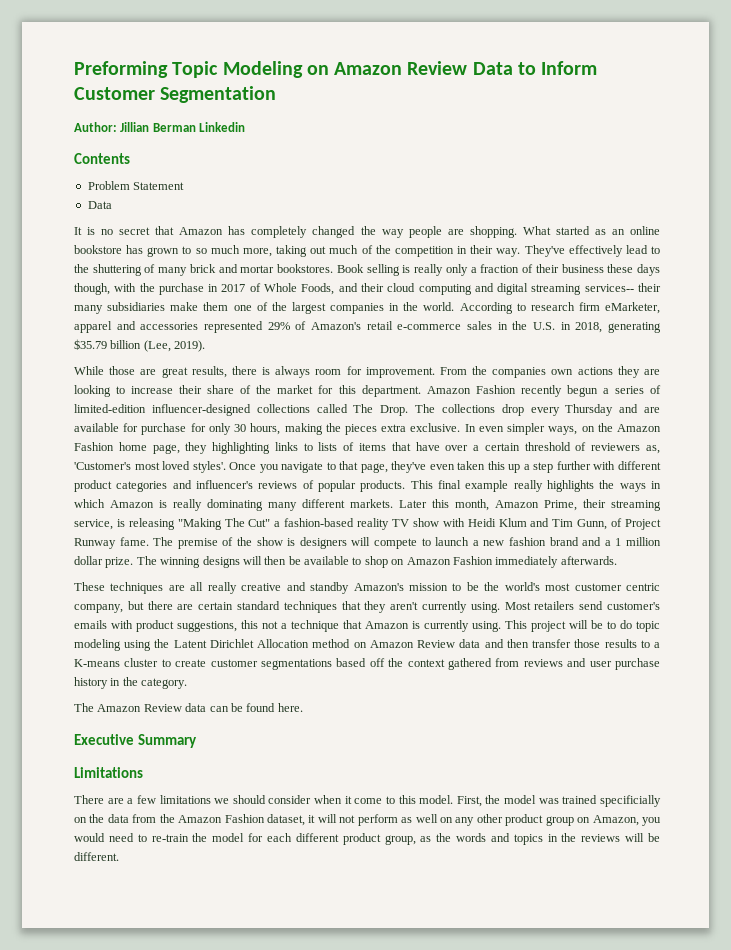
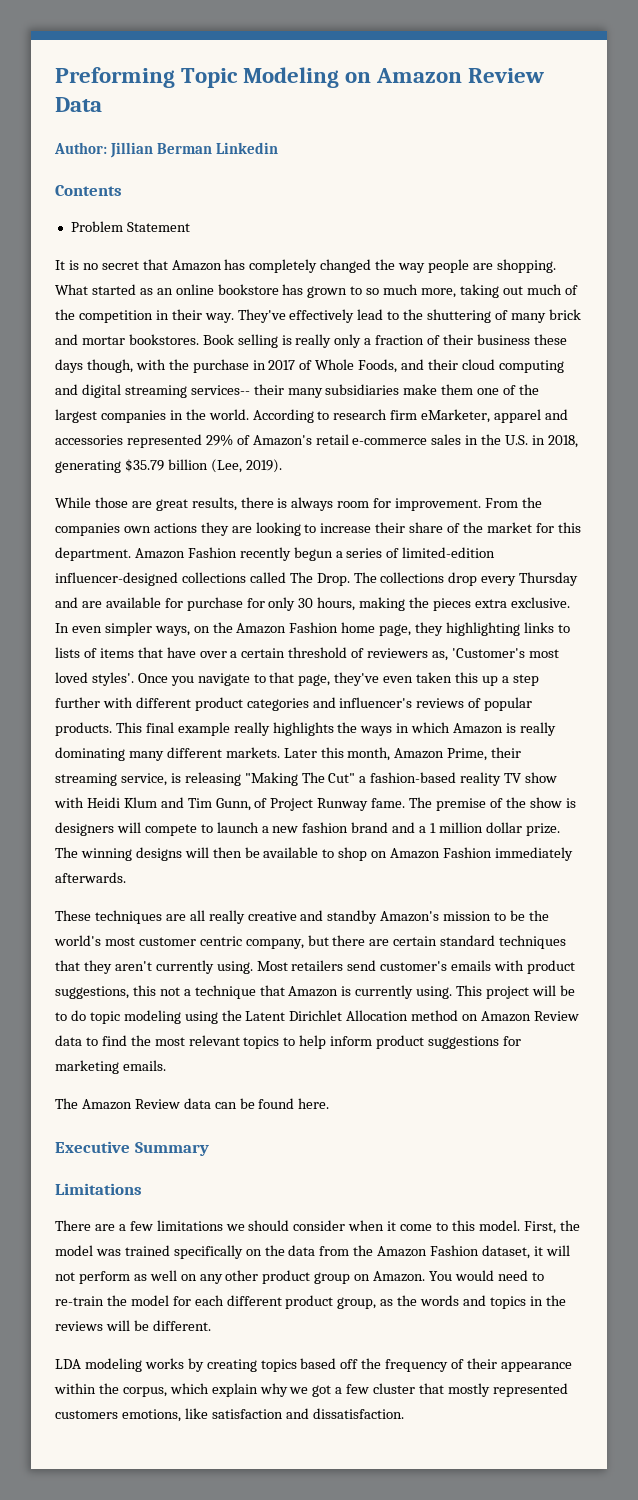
- Preforming Topic Modeling on Amazon Review Data to Inform Customer Segmentation
+ Preforming Topic Modeling on Amazon Review Data
  Problem Statement
- Data
- This project will be to do topic modeling using the Latent Dirichlet Allocation method on Amazon Review data and then transfer those results to a K-means cluster to create customer segmentations based off the context gathered from reviews and user purchase history in the category.
+ This project will be to do topic modeling using the Latent Dirichlet Allocation method on Amazon Review data to find the most relevant topics to help inform product suggestions for marketing emails.
- First, the model was trained specificially on the data from the Amazon Fashion dataset, it will not perform as well on any other product group on Amazon, you would need to re-train the model for each different product group, as the words and topics in the reviews will be different.
+ First, the model was trained specifically on the data from the Amazon Fashion dataset, it will not perform as well on any other product group on Amazon. You would need to re-train the model for each different product group, as the words and topics in the reviews will be different.
+ LDA modeling works by creating topics based off the frequency of their appearance within the corpus, which explain why we got a few cluster that mostly represented customers emotions, like satisfaction and dissatisfaction.

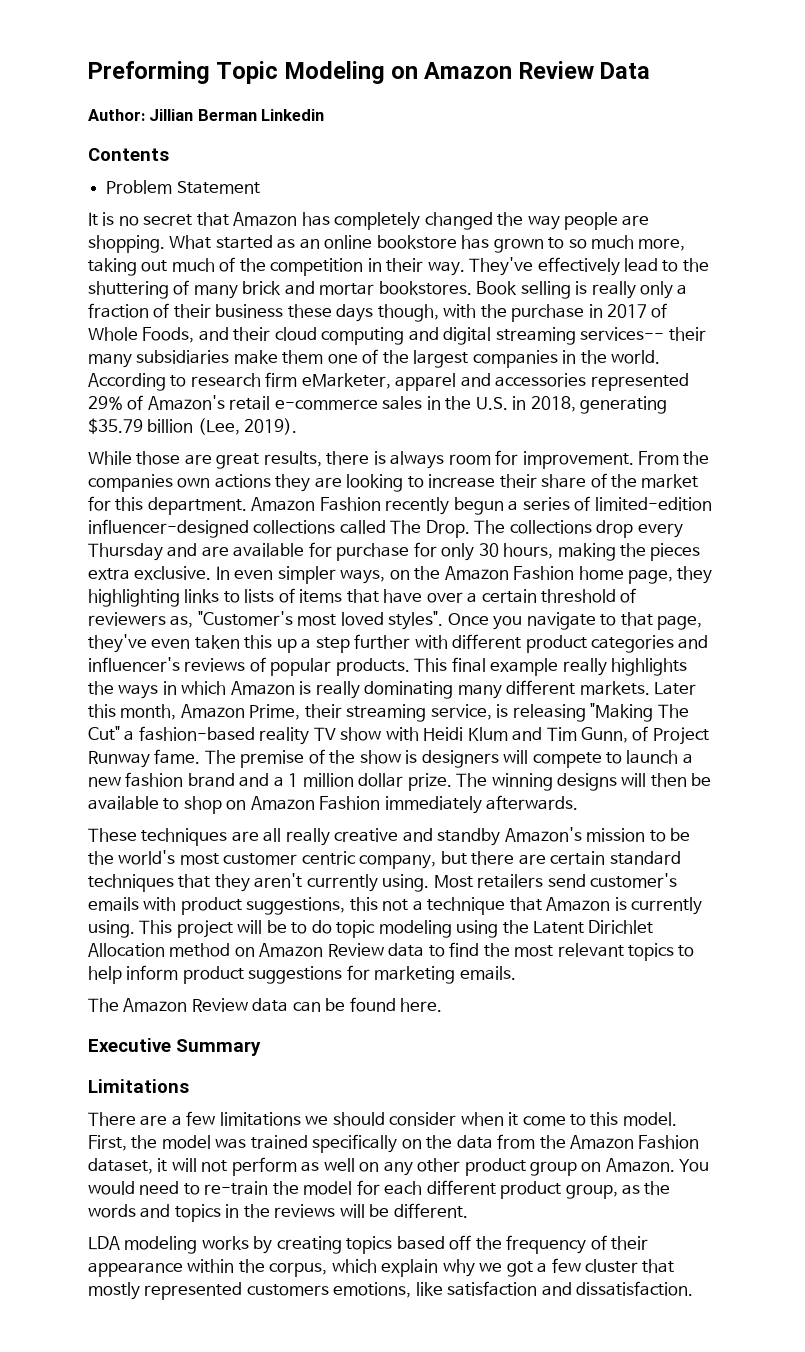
- In even simpler ways, on the Amazon Fashion home page, they highlighting links to lists of items that have over a certain threshold of reviewers as, 'Customer's most loved styles'.
+ In even simpler ways, on the Amazon Fashion home page, they highlighting links to lists of items that have over a certain threshold of reviewers as, "Customer's most loved styles".

